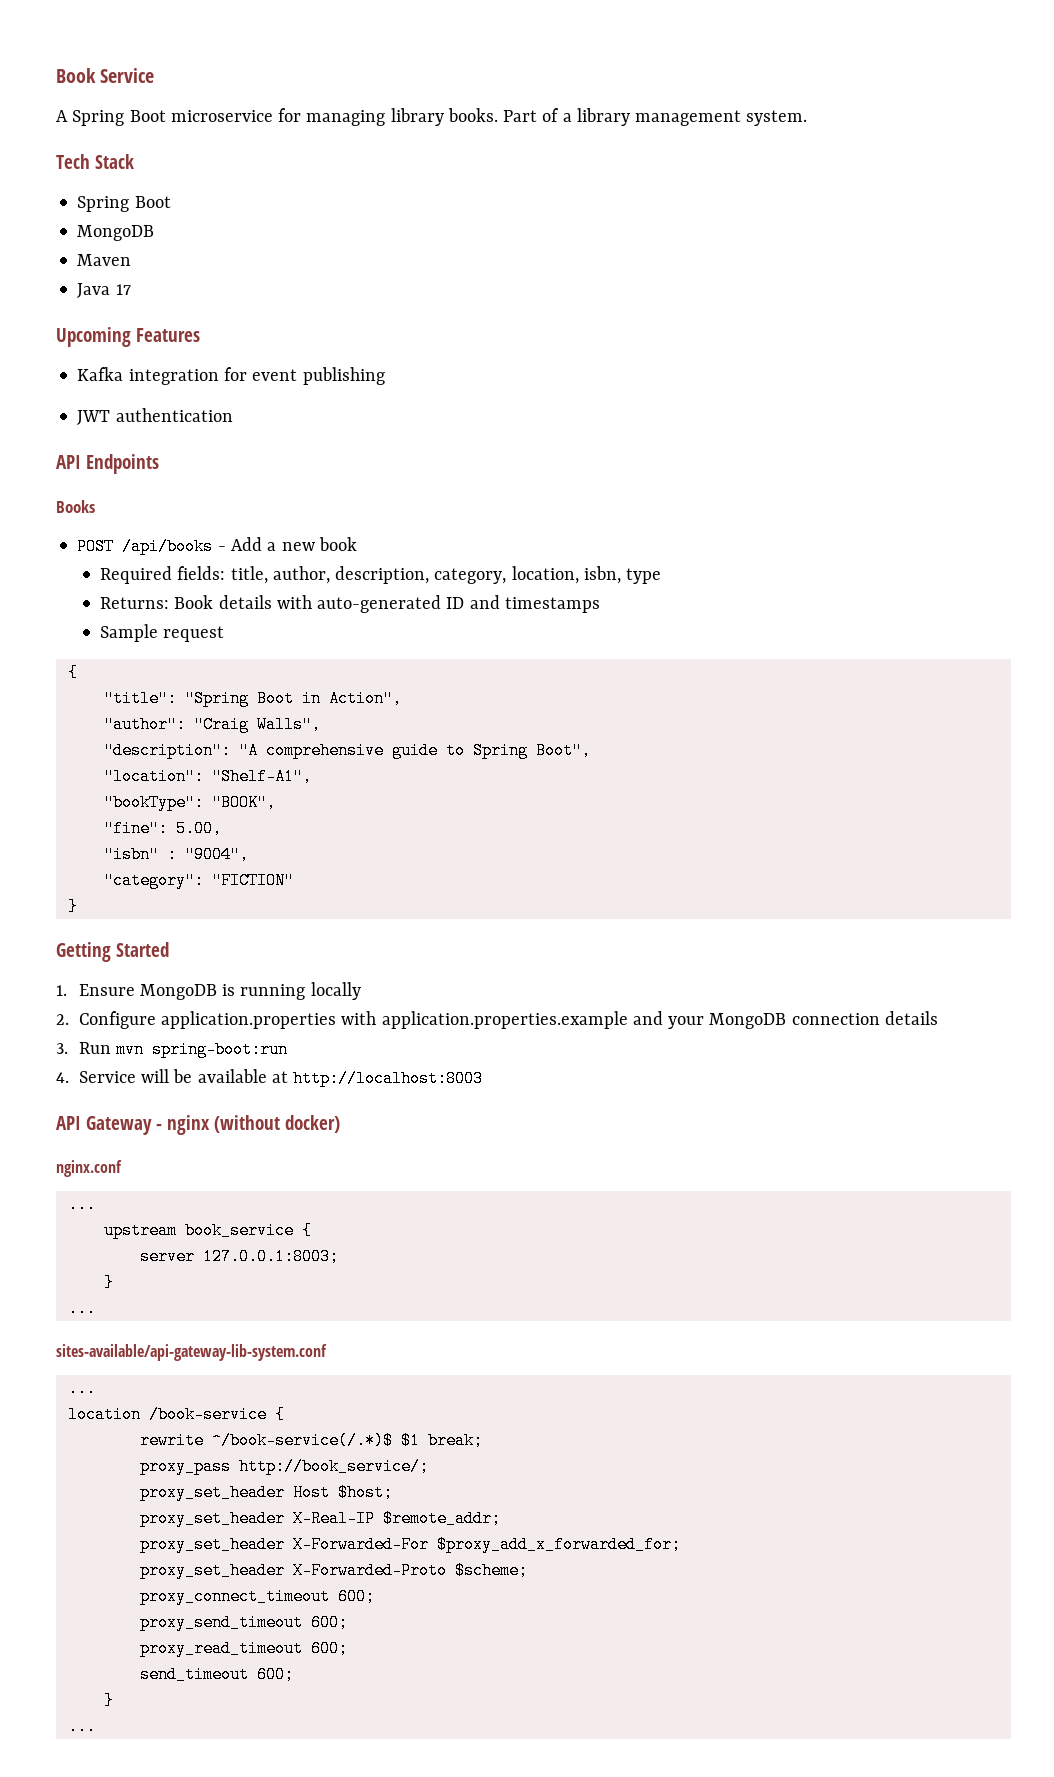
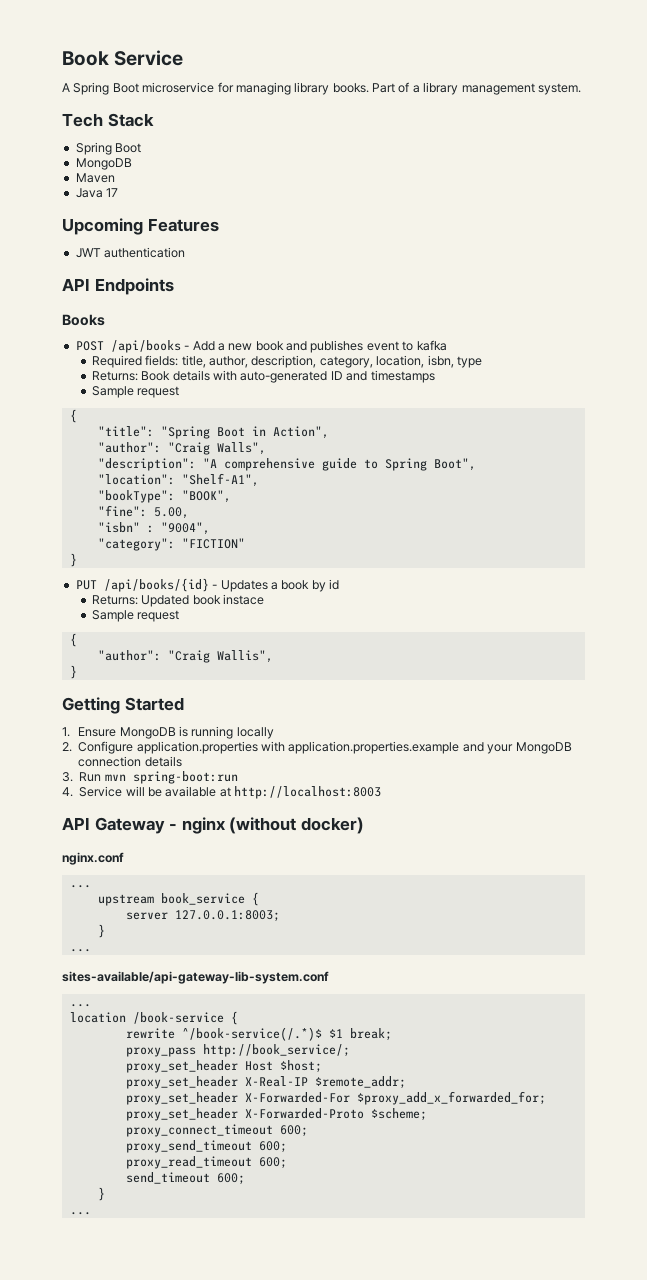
- Kafka integration for event publishing
- POST /api/books - Add a new book
+ POST /api/books - Add a new book and publishes event to kafka
+ PUT /api/books/{id} - Updates a book by id
+ Returns: Updated book instace
+ Sample request
+ {
+ "author": "Craig Wallis",
+ }

